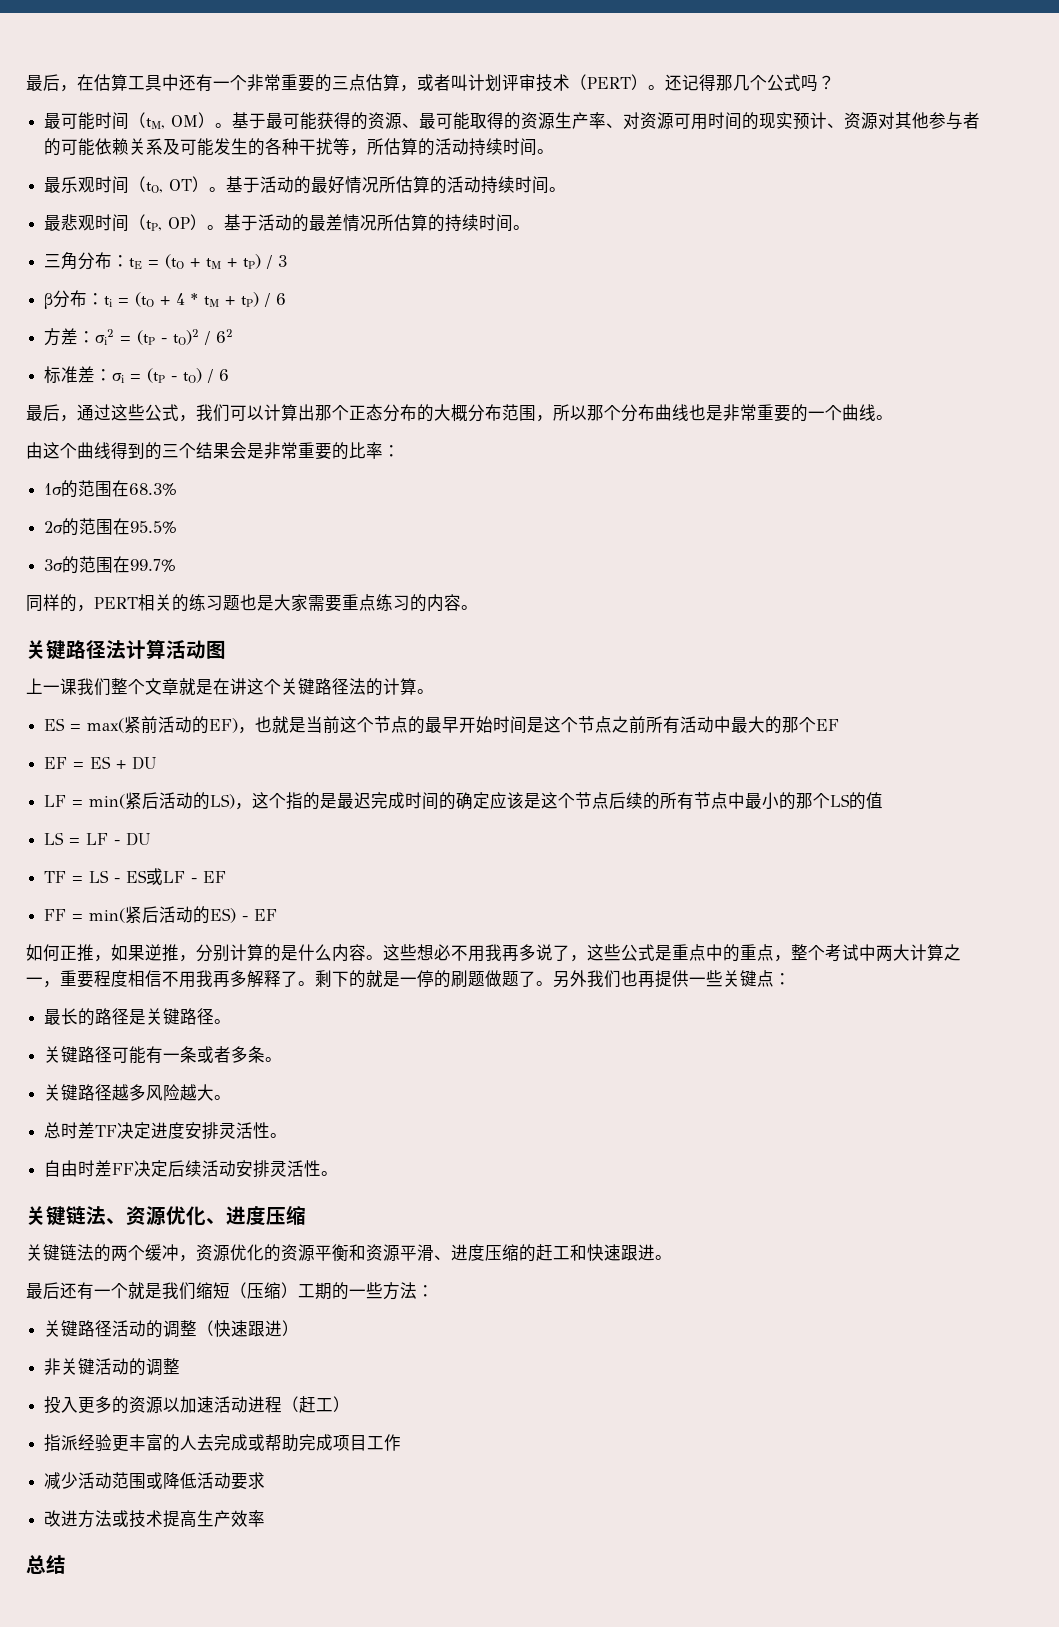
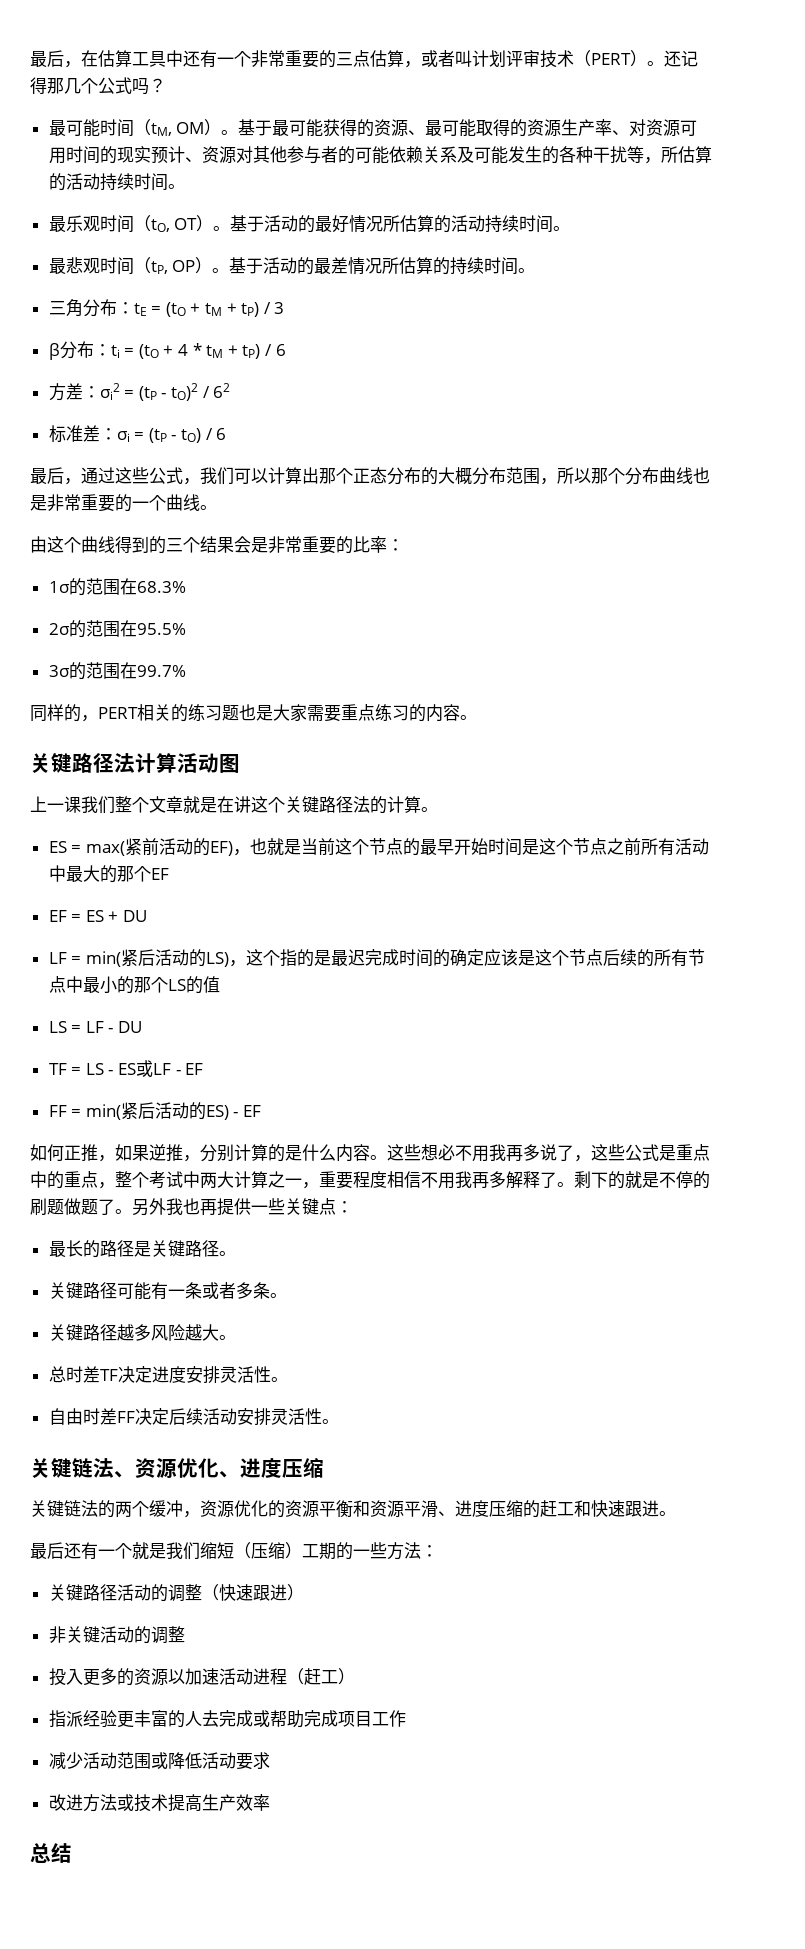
- 剩下的就是一停的刷题做题了。
+ 剩下的就是不停的刷题做题了。
- 另外我们也再提供一些关键点：
+ 另外我也再提供一些关键点：

